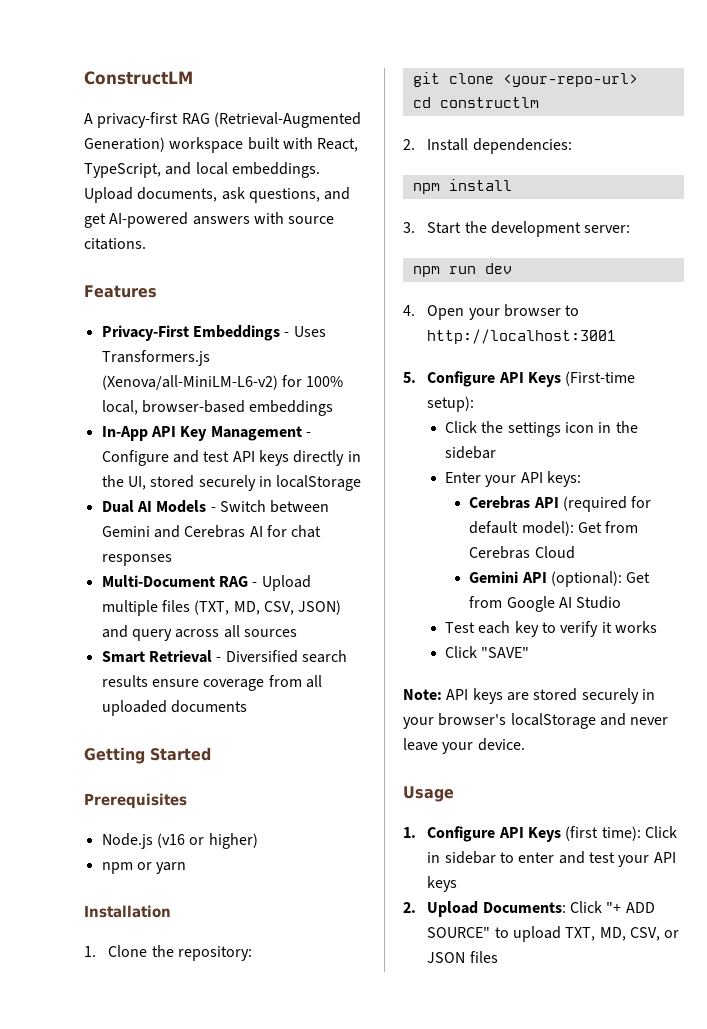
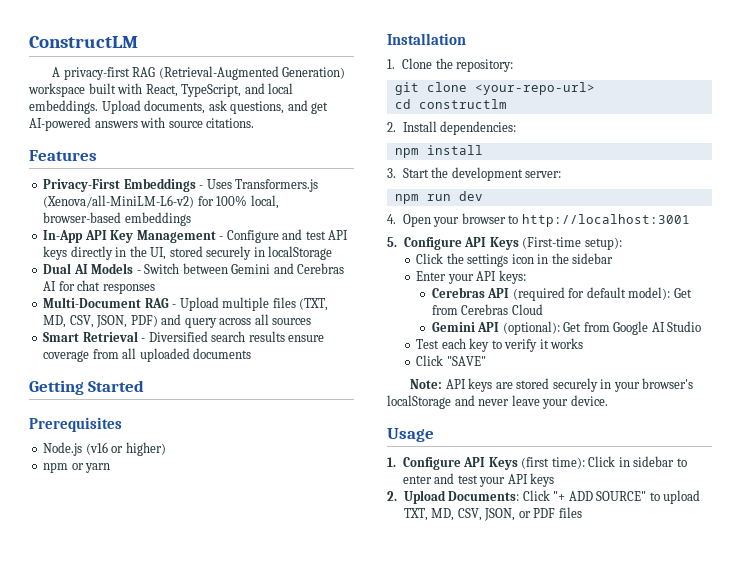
- Multi-Document RAG - Upload multiple files (TXT, MD, CSV, JSON) and query across all sources
+ Multi-Document RAG - Upload multiple files (TXT, MD, CSV, JSON, PDF) and query across all sources
- 2. Upload Documents: Click "+ ADD SOURCE" to upload TXT, MD, CSV, or JSON files
+ 2. Upload Documents: Click "+ ADD SOURCE" to upload TXT, MD, CSV, JSON, or PDF files

